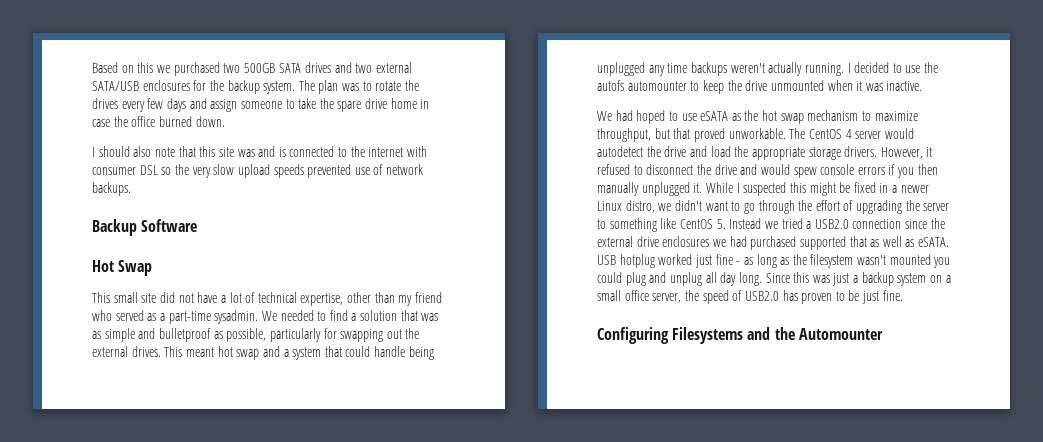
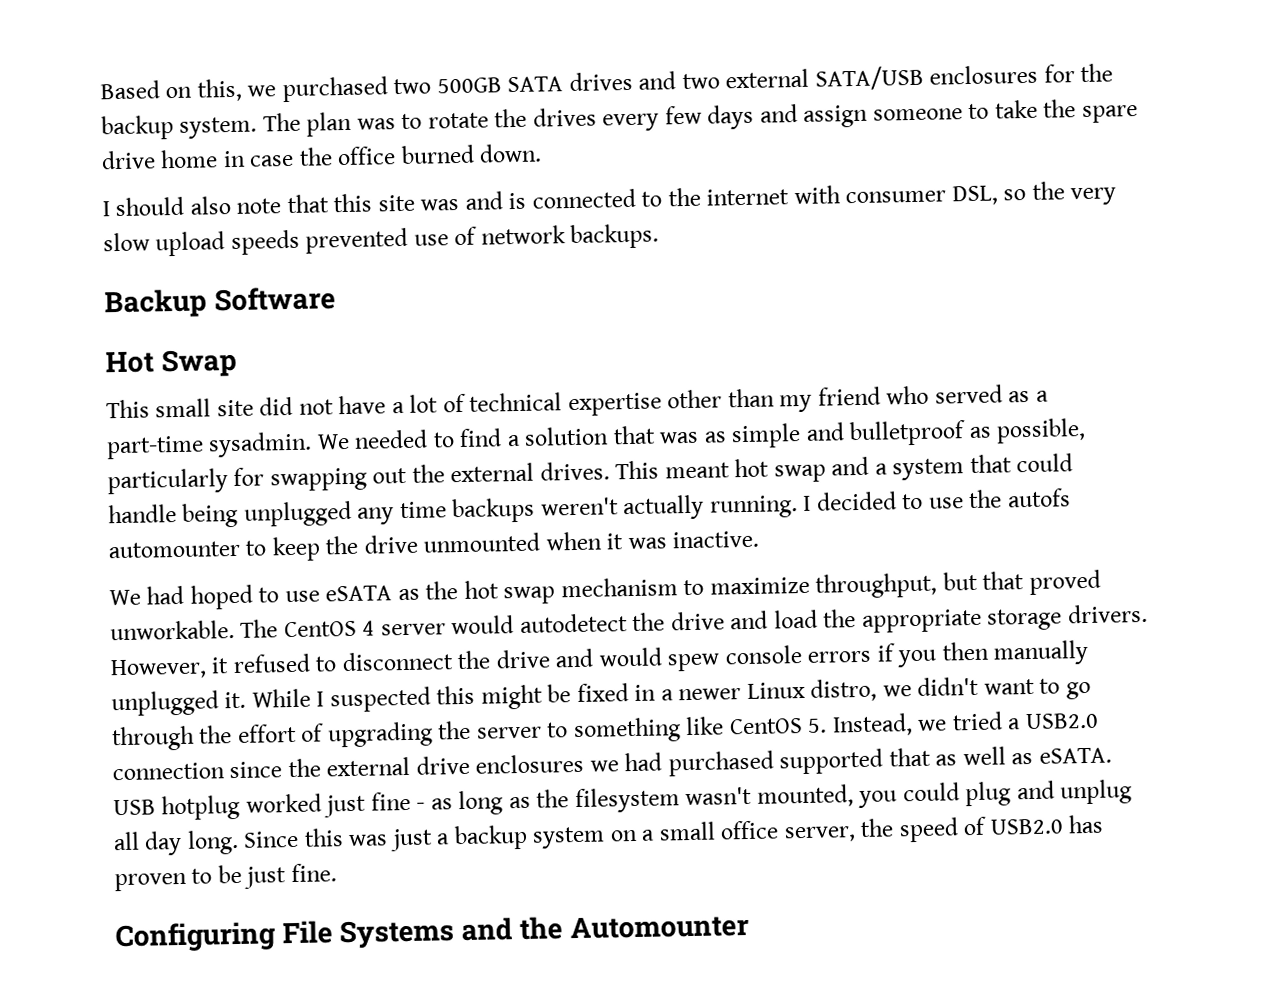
- Based on this we purchased two 500GB SATA drives and two external SATA/USB enclosures for the backup system.
+ Based on this, we purchased two 500GB SATA drives and two external SATA/USB enclosures for the backup system.
- I should also note that this site was and is connected to the internet with consumer DSL so the very slow upload speeds prevented use of network backups.
+ I should also note that this site was and is connected to the internet with consumer DSL, so the very slow upload speeds prevented use of network backups.
- This small site did not have a lot of technical expertise, other than my friend who served as a part-time sysadmin.
+ This small site did not have a lot of technical expertise other than my friend who served as a part-time sysadmin.
- While I suspected this might be fixed in a newer Linux distro, we didn't want to go through the effort of upgrading the server to something like CentOS 5. Instead we tried a USB2.0 connection since the external drive enclosures we had purchased supported that as well as eSATA.
+ While I suspected this might be fixed in a newer Linux distro, we didn't want to go through the effort of upgrading the server to something like CentOS 5. Instead, we tried a USB2.0 connection since the external drive enclosures we had purchased supported that as well as eSATA.
- USB hotplug worked just fine - as long as the filesystem wasn't mounted you could plug and unplug all day long.
+ USB hotplug worked just fine - as long as the filesystem wasn't mounted, you could plug and unplug all day long.
- Configuring Filesystems and the Automounter
+ Configuring File Systems and the Automounter

